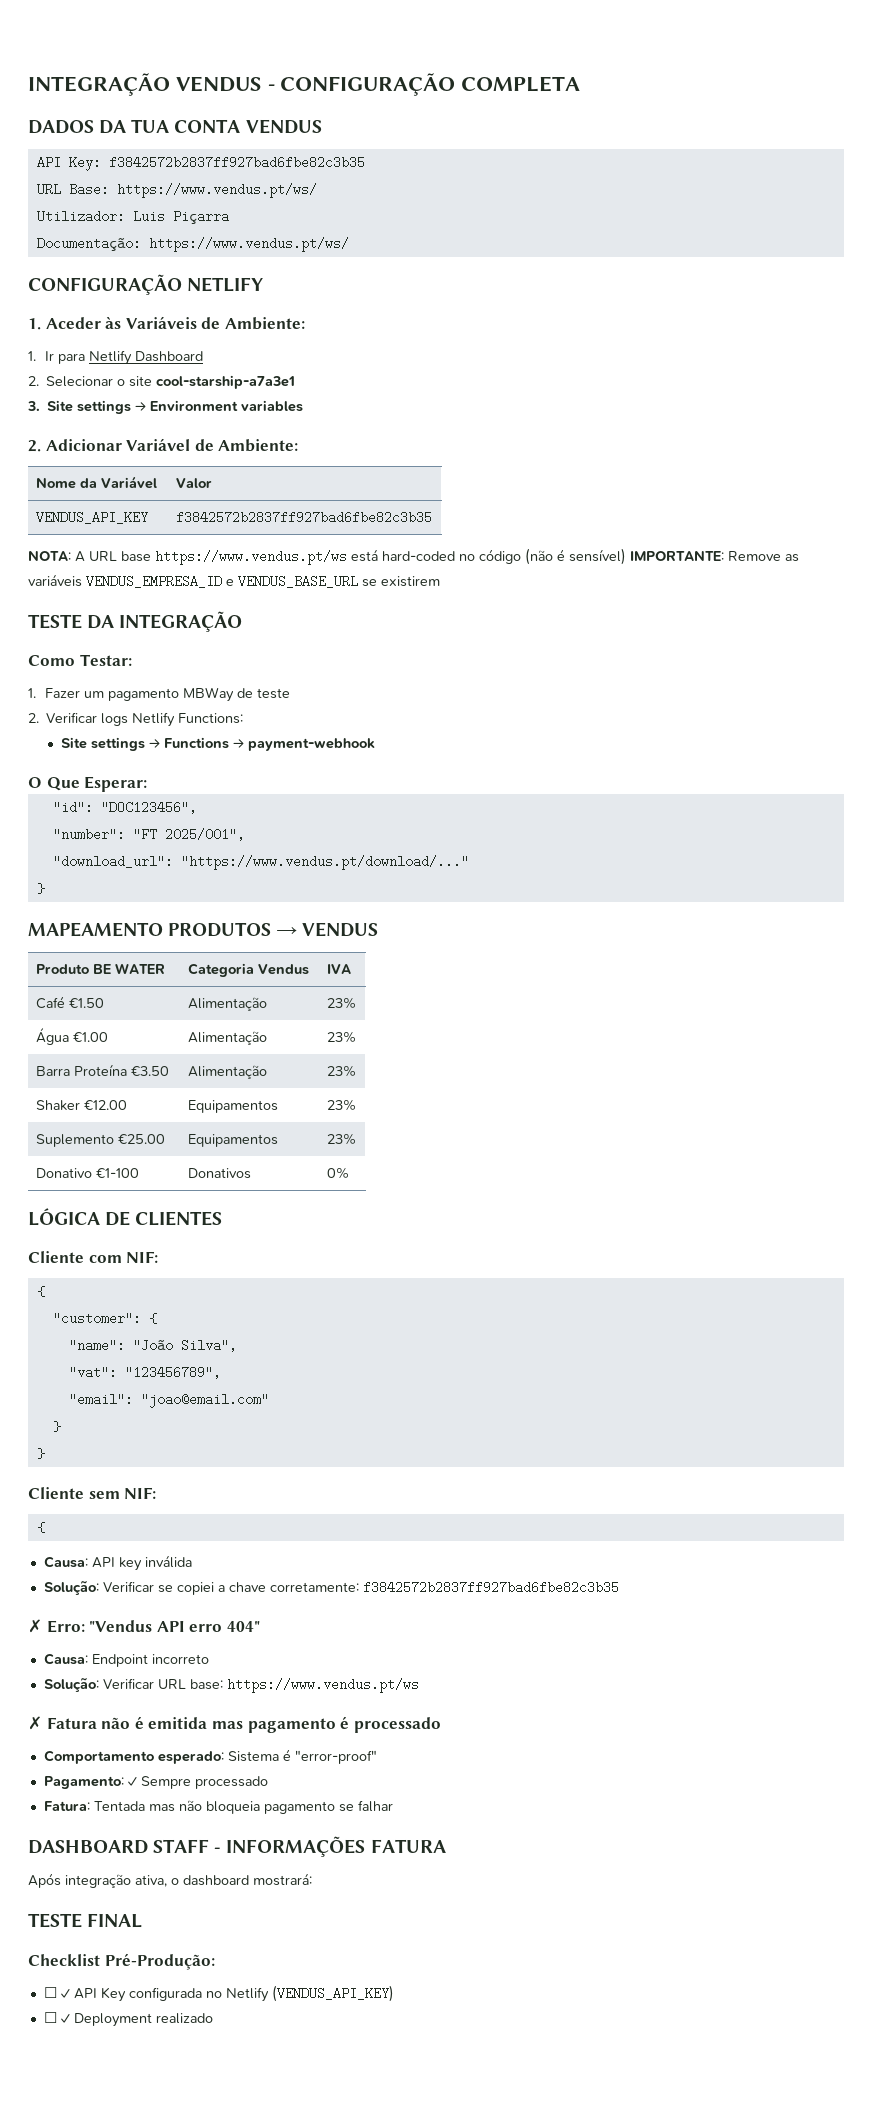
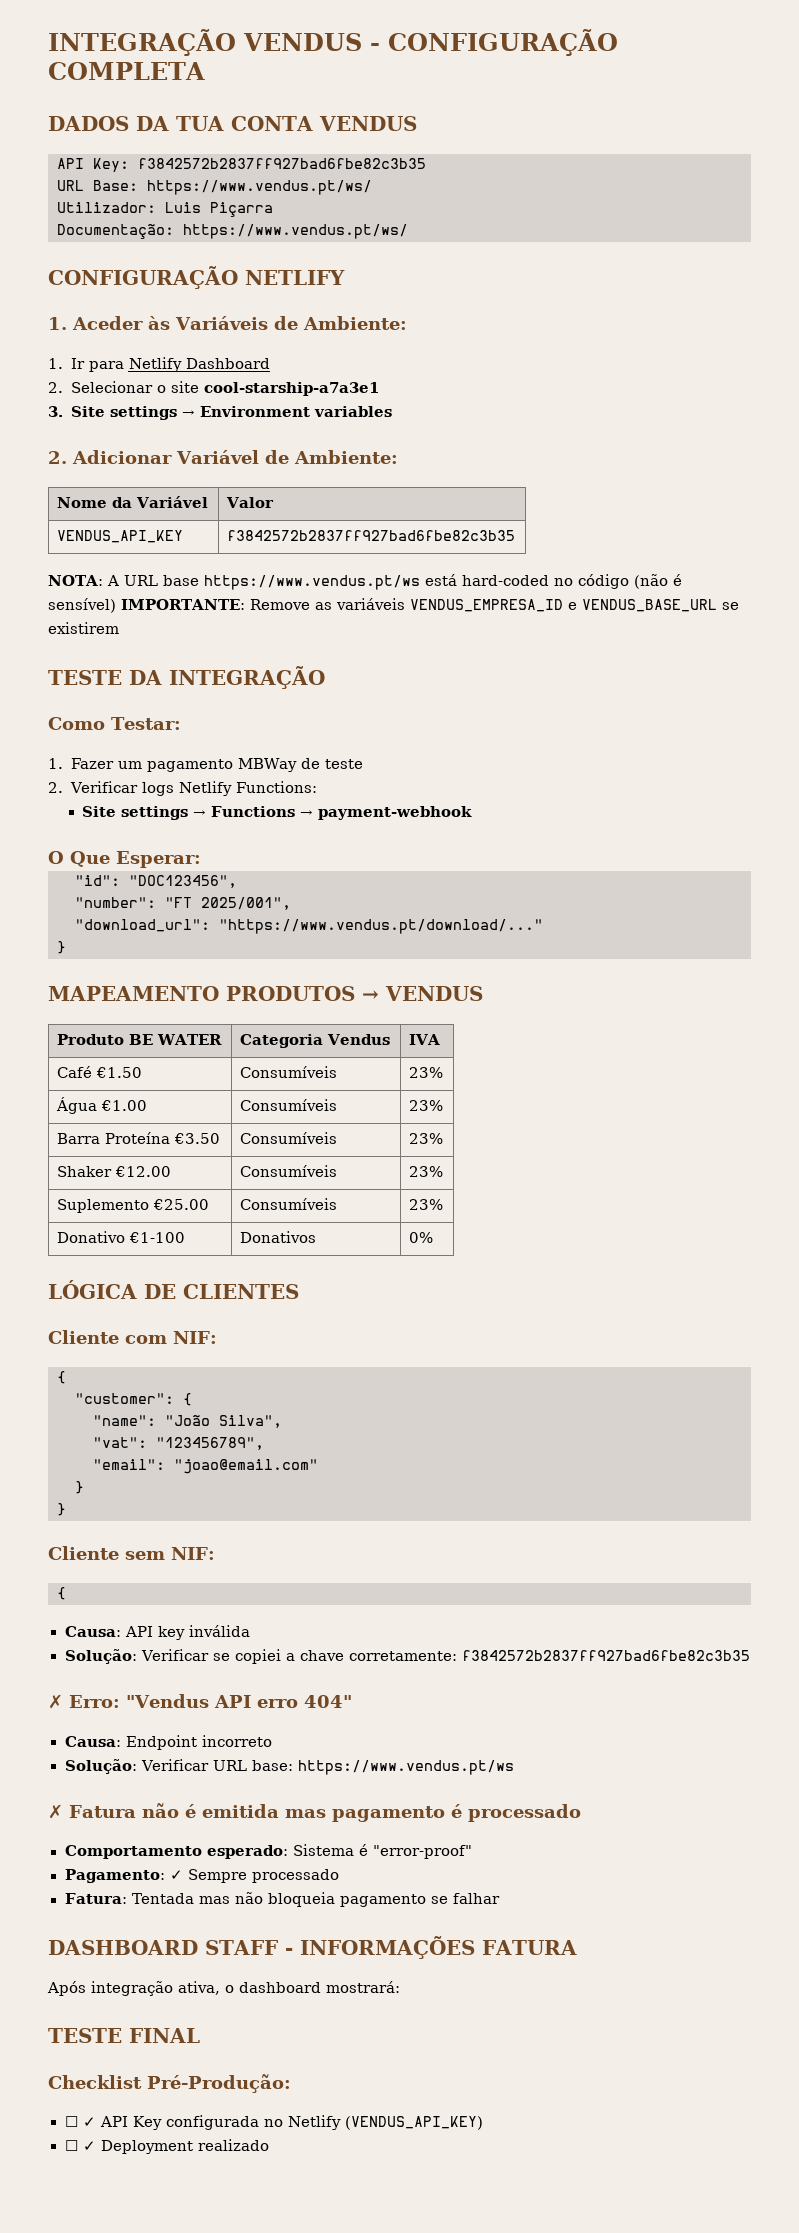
- Café €1.50 | Alimentação | 23%
+ Café €1.50 | Consumíveis | 23%
- Água €1.00 | Alimentação | 23%
+ Água €1.00 | Consumíveis | 23%
- Barra Proteína €3.50 | Alimentação | 23%
+ Barra Proteína €3.50 | Consumíveis | 23%
- Shaker €12.00 | Equipamentos | 23%
+ Shaker €12.00 | Consumíveis | 23%
- Suplemento €25.00 | Equipamentos | 23%
+ Suplemento €25.00 | Consumíveis | 23%

